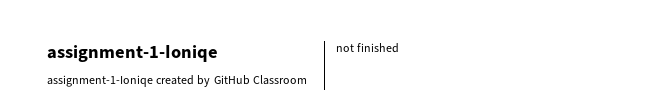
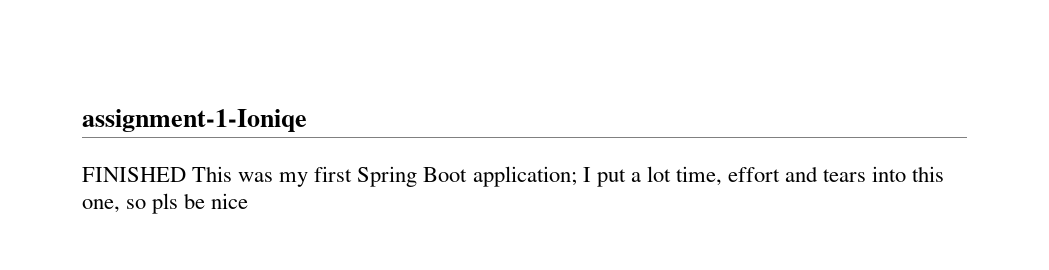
- assignment-1-Ioniqe created by GitHub Classroom not finished
+ FINISHED This was my first Spring Boot application; I put a lot time, effort and tears into this one, so pls be nice

